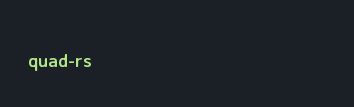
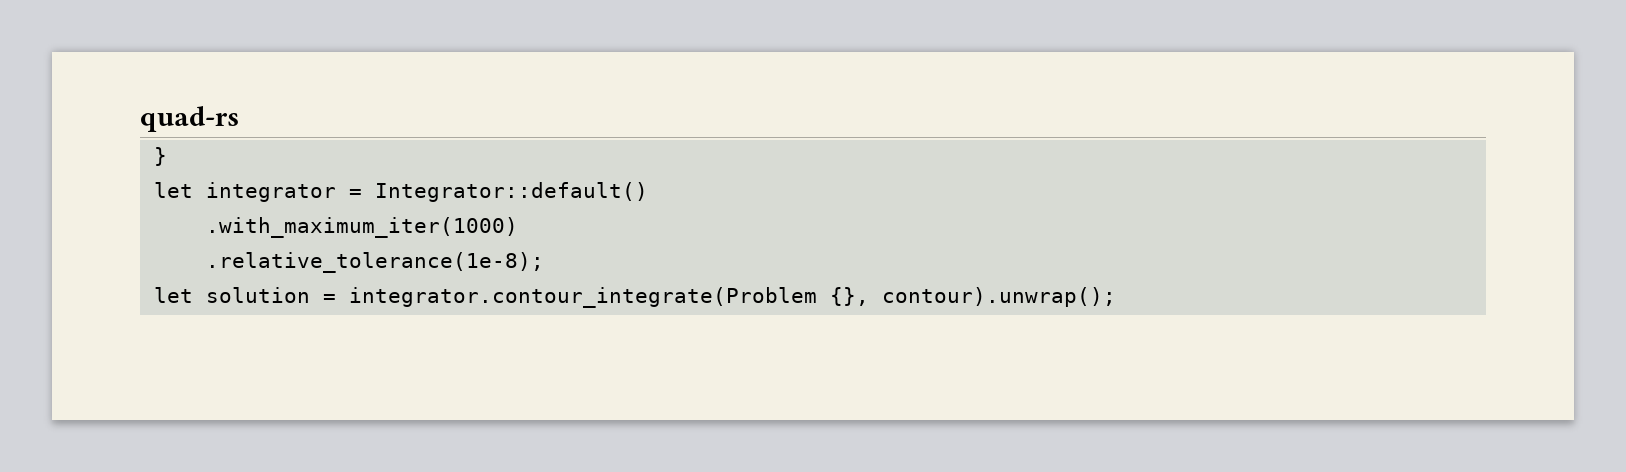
+ }
+ let integrator = Integrator::default()
+ .with_maximum_iter(1000)
+ .relative_tolerance(1e-8);
+ let solution = integrator.contour_integrate(Problem {}, contour).unwrap();

